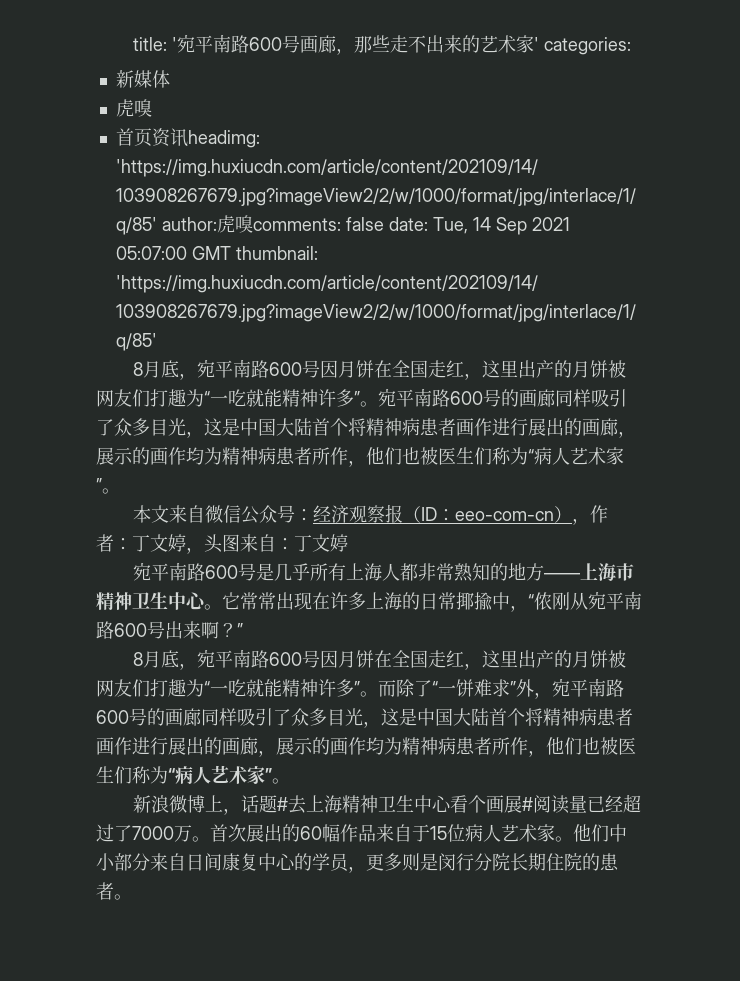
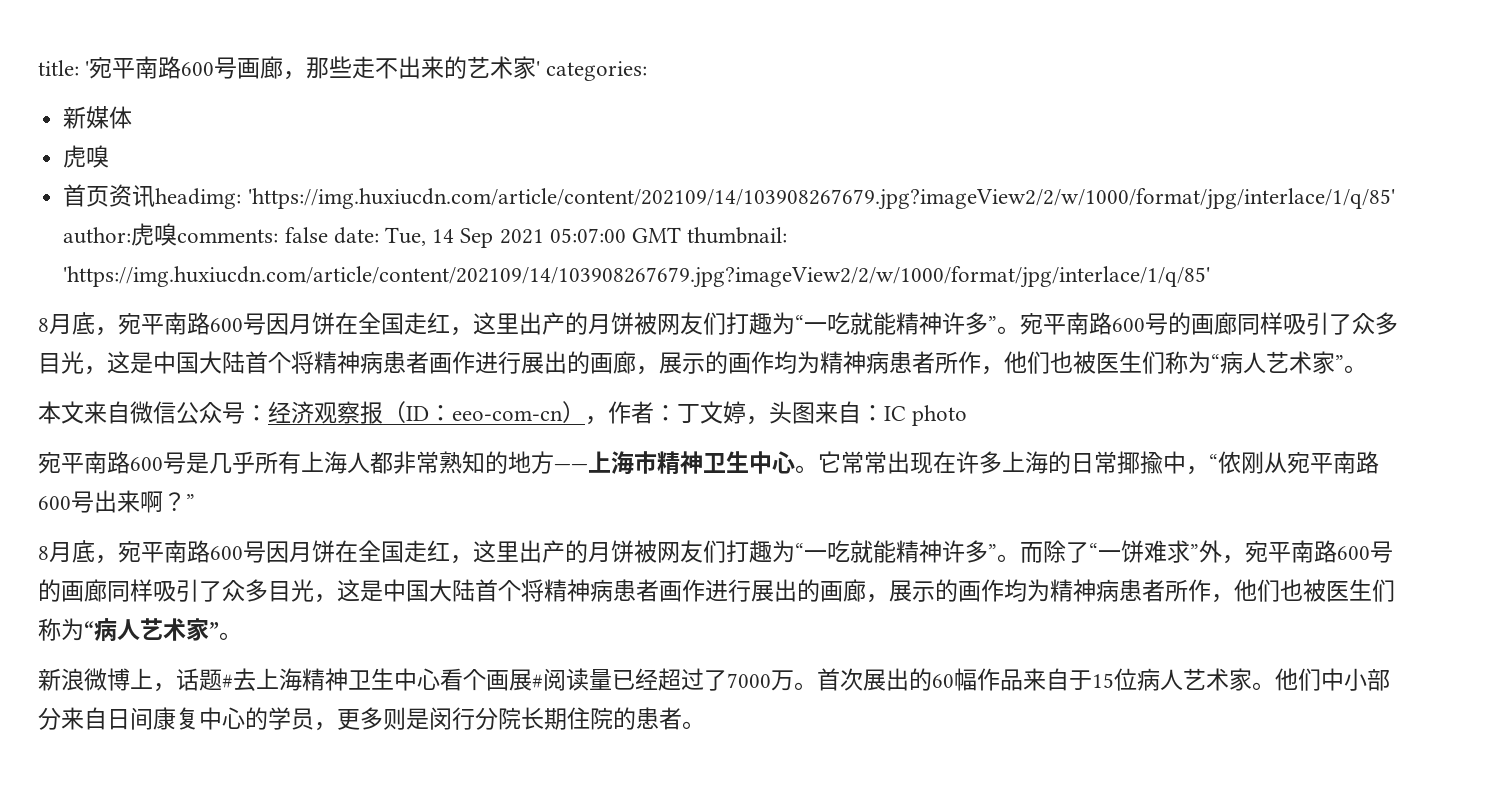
- 本文来自微信公众号：经济观察报（ID：eeo-com-cn），作者：丁文婷，头图来自：丁文婷
+ 本文来自微信公众号：经济观察报（ID：eeo-com-cn），作者：丁文婷，头图来自：IC photo

